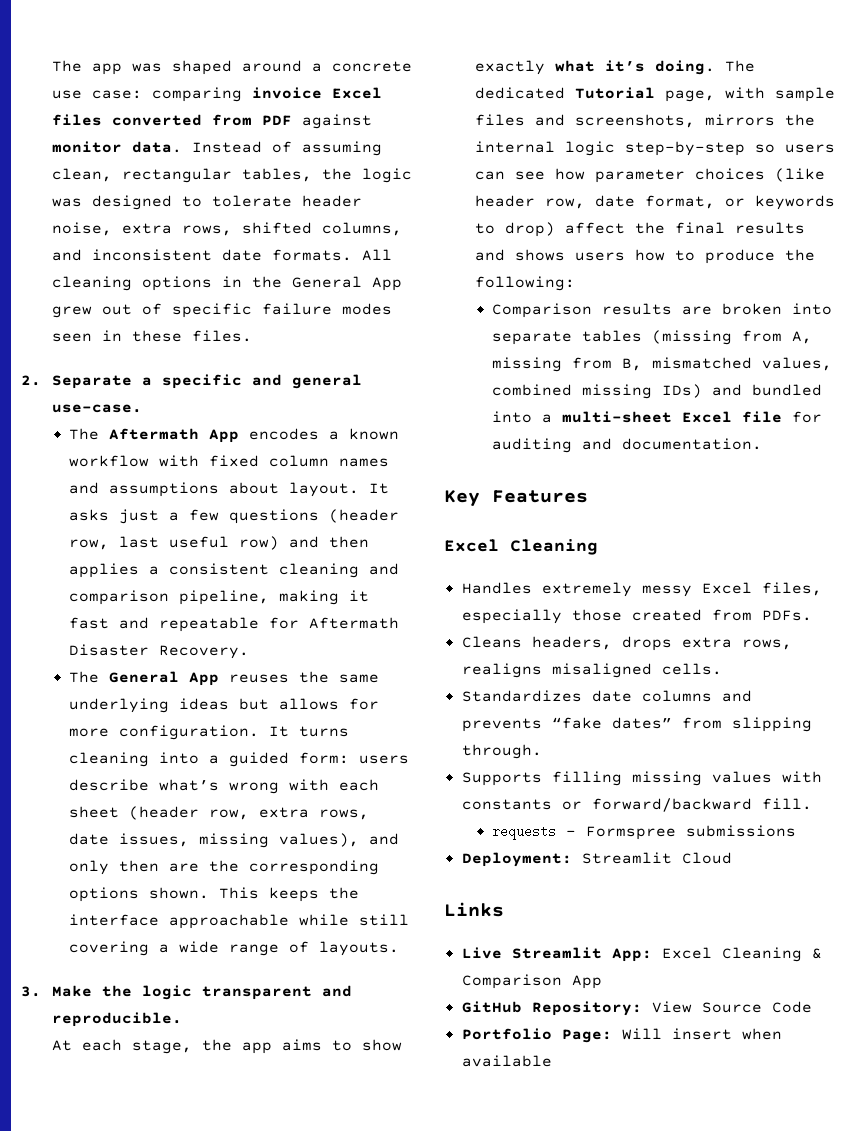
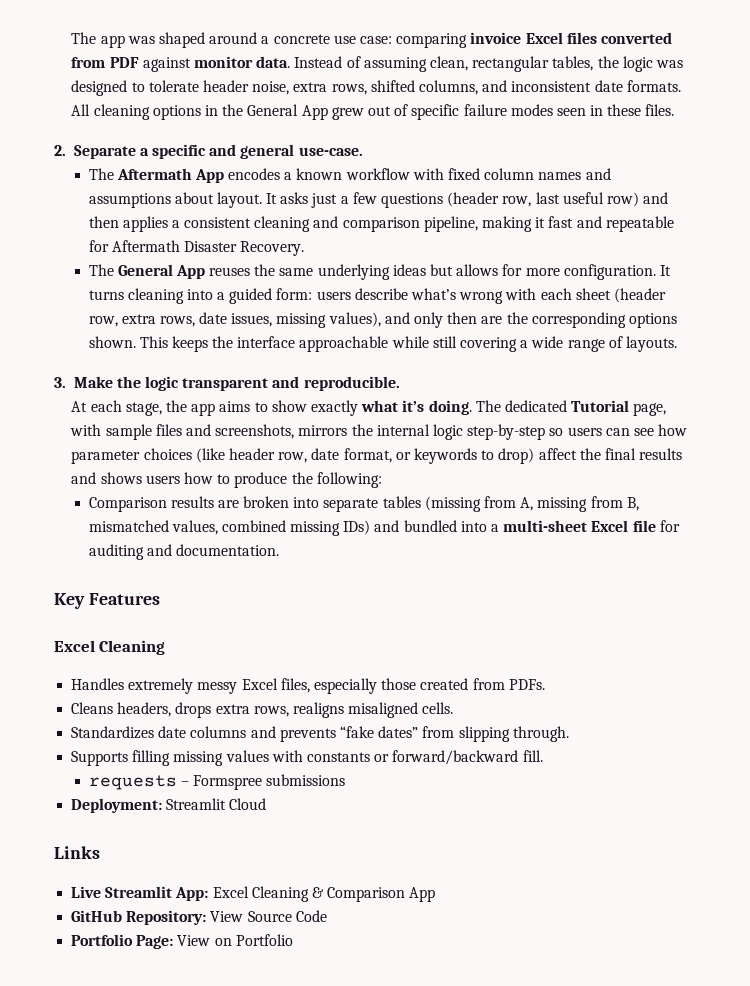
- Portfolio Page: Will insert when available
+ Portfolio Page: View on Portfolio

